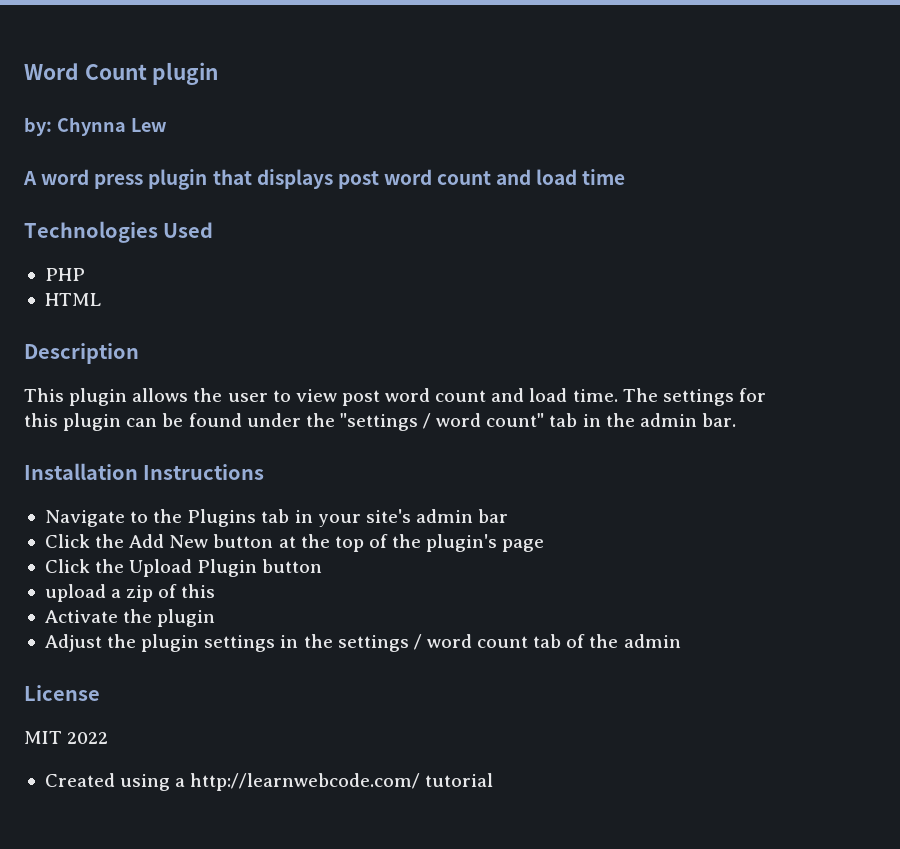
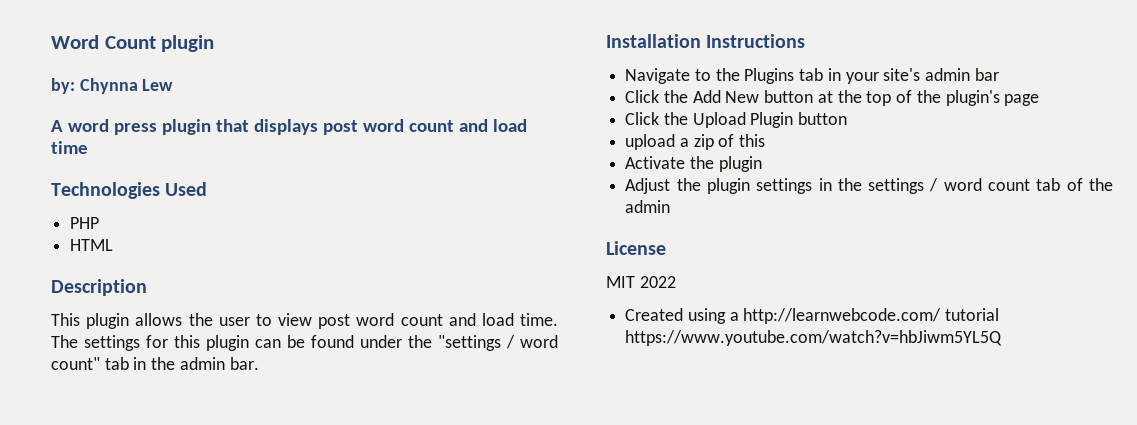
- Created using a http://learnwebcode.com/ tutorial
+ Created using a http://learnwebcode.com/ tutorial https://www.youtube.com/watch?v=hbJiwm5YL5Q

